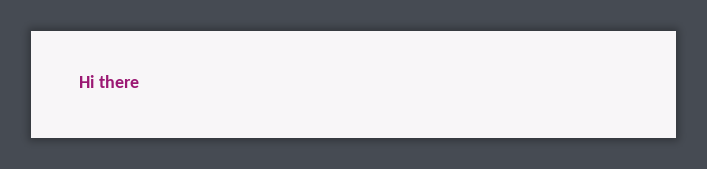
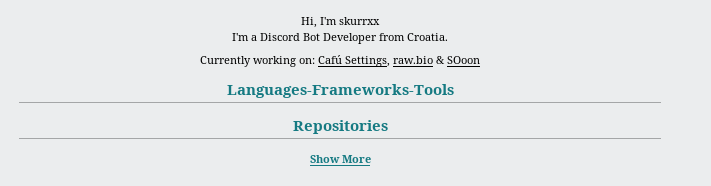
- Hi there
+ Hi, I'm skurrxx
+ I'm a Discord Bot Developer from Croatia.
+ Currently working on: Cafú Settings, raw.bio & SOoon
+ Languages-Frameworks-Tools
+ Repositories
+ Show More

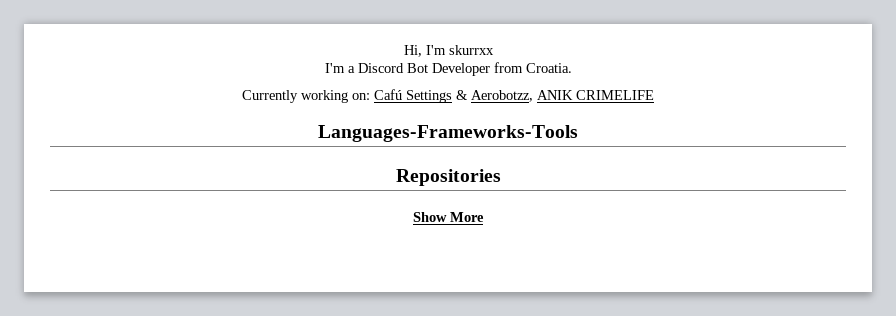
- Currently working on: Cafú Settings, raw.bio & SOoon
+ Currently working on: Cafú Settings & Aerobotzz, ANIK CRIMELIFE

